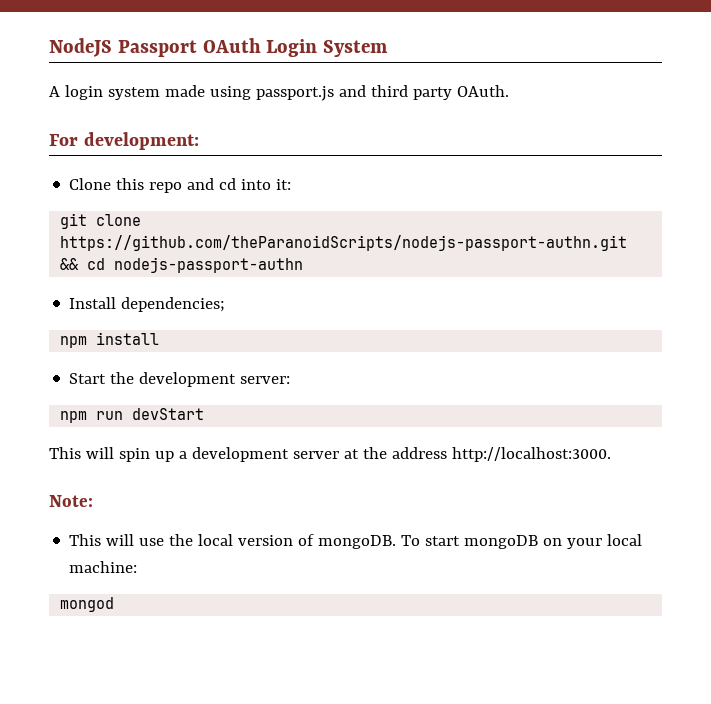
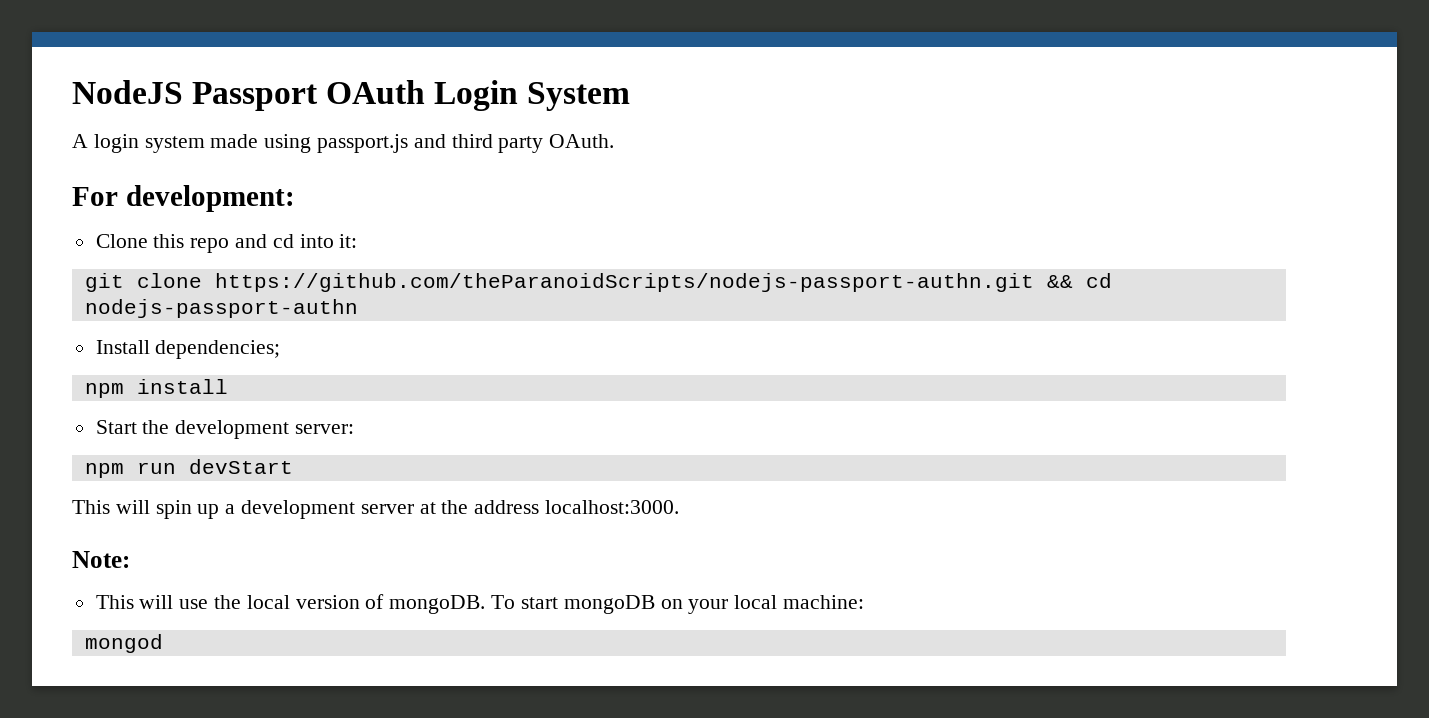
- This will spin up a development server at the address http://localhost:3000.
+ This will spin up a development server at the address localhost:3000.

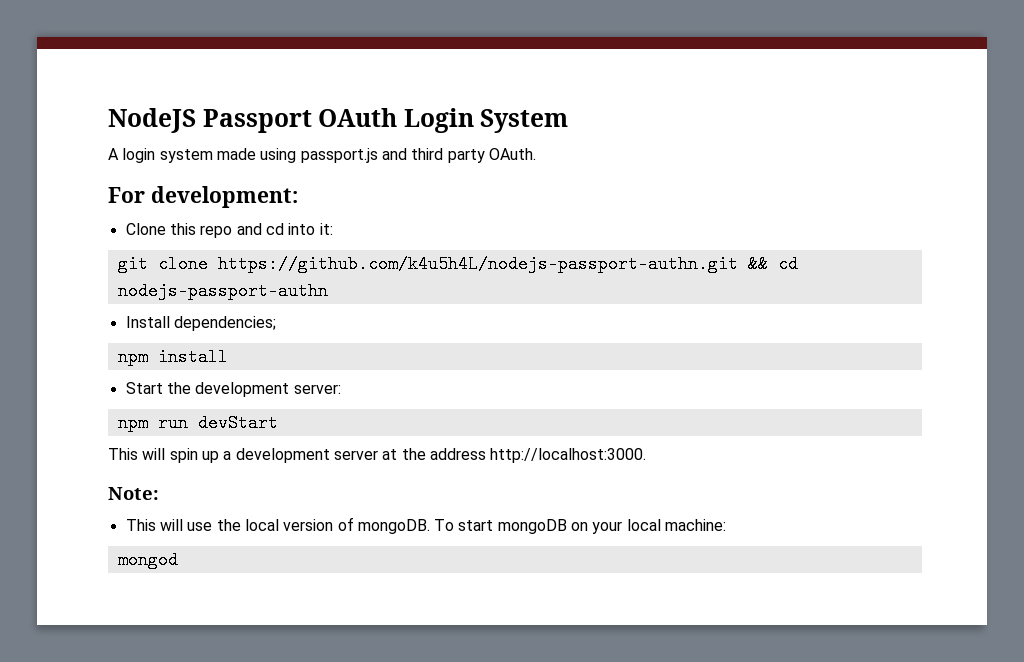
- git clone https://github.com/theParanoidScripts/nodejs-passport-authn.git && cd nodejs-passport-authn
+ git clone https://github.com/k4u5h4L/nodejs-passport-authn.git && cd nodejs-passport-authn
- This will spin up a development server at the address localhost:3000.
+ This will spin up a development server at the address http://localhost:3000.

